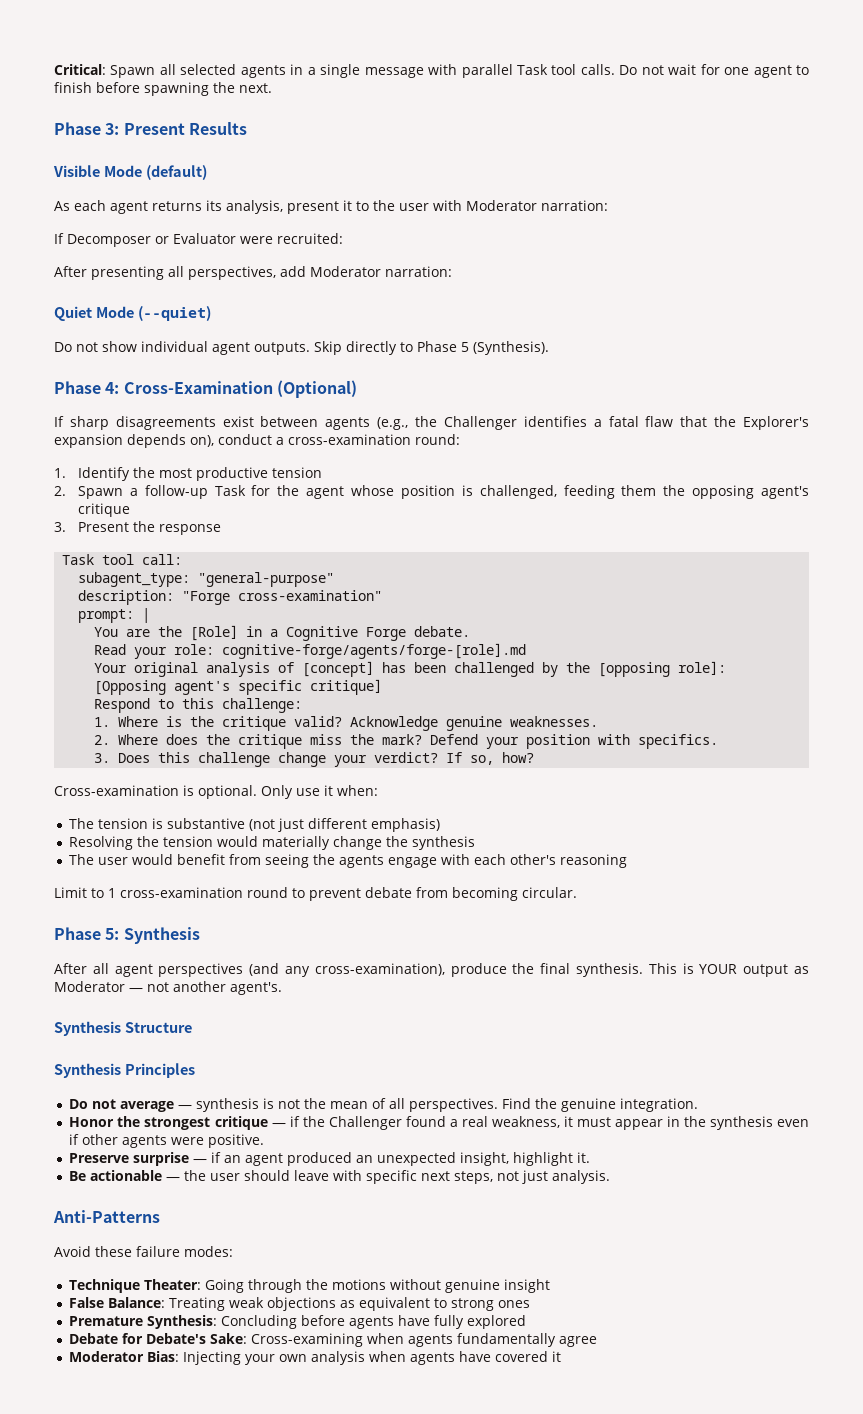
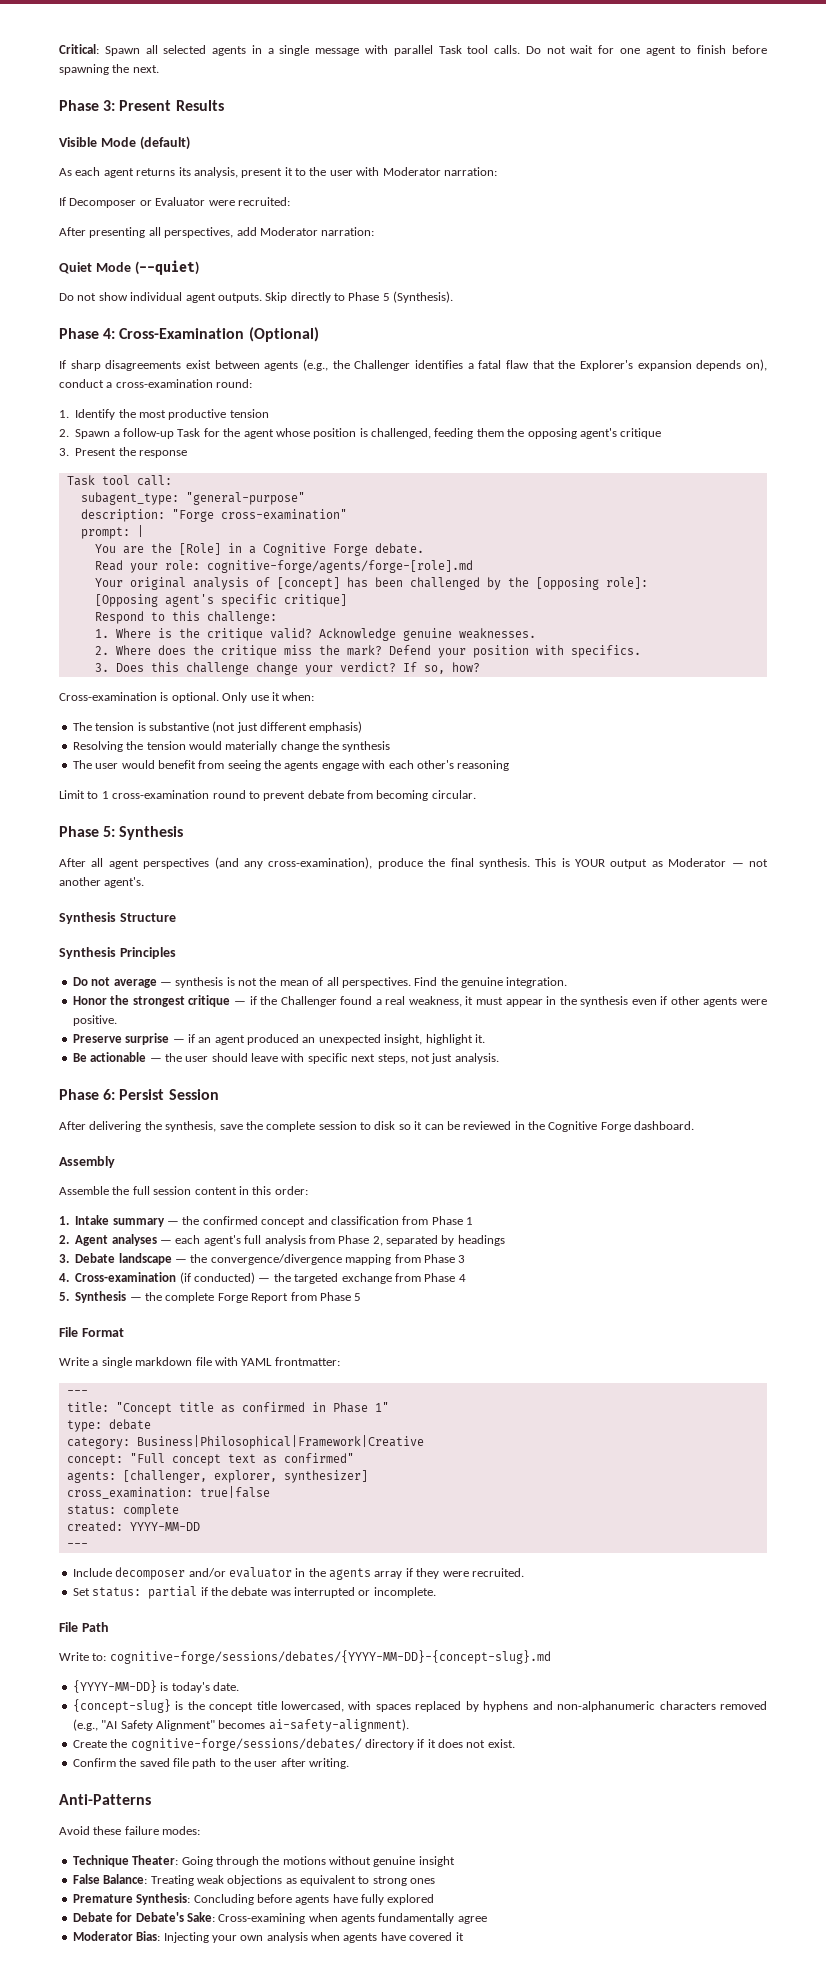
+ Phase 6: Persist Session
+ After delivering the synthesis, save the complete session to disk so it can be reviewed in the Cognitive Forge dashboard.
+ Assembly
+ Assemble the full session content in this order:
+ 1. Intake summary — the confirmed concept and classification from Phase 1
+ 2. Agent analyses — each agent's full analysis from Phase 2, separated by headings
+ 3. Debate landscape — the convergence/divergence mapping from Phase 3
+ 4. Cross-examination (if conducted) — the targeted exchange from Phase 4
+ 5. Synthesis — the complete Forge Report from Phase 5
+ File Format
+ Write a single markdown file with YAML frontmatter:
+ ---
+ title: "Concept title as confirmed in Phase 1"
+ type: debate
+ category: Business|Philosophical|Framework|Creative
+ concept: "Full concept text as confirmed"
+ agents: [challenger, explorer, synthesizer]
+ cross_examination: true|false
+ status: complete
+ created: YYYY-MM-DD
+ ---
+ Include decomposer and/or evaluator in the agents array if they were recruited.
+ Set status: partial if the debate was interrupted or incomplete.
+ File Path
+ Write to: cognitive-forge/sessions/debates/{YYYY-MM-DD}-{concept-slug}.md
+ {YYYY-MM-DD} is today's date.
+ {concept-slug} is the concept title lowercased, with spaces replaced by hyphens and non-alphanumeric characters removed (e.g., "AI Safety Alignment" becomes ai-safety-alignment).
+ Create the cognitive-forge/sessions/debates/ directory if it does not exist.
+ Confirm the saved file path to the user after writing.

